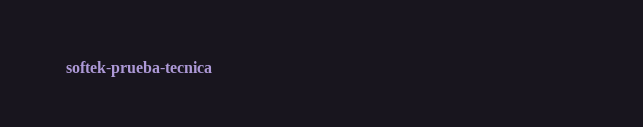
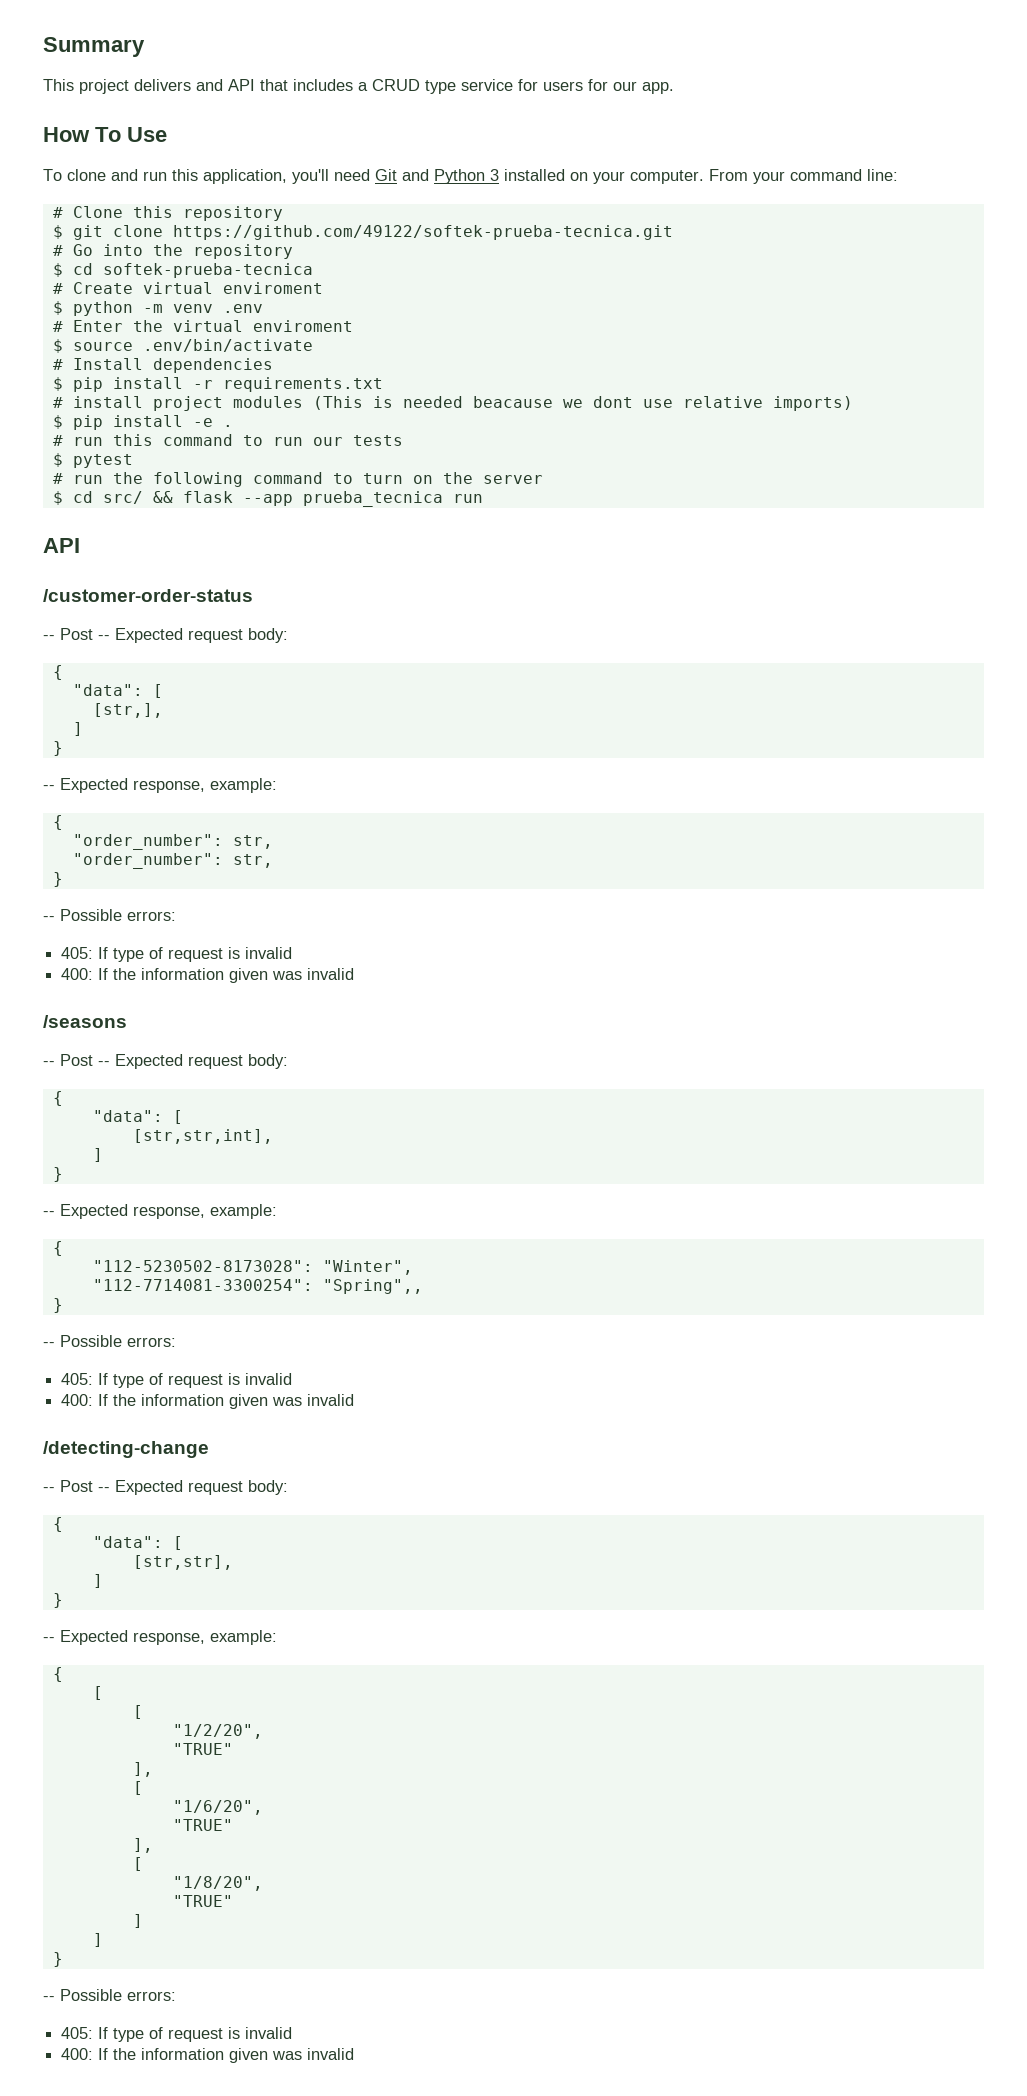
- softek-prueba-tecnica
+ Summary
+ This project delivers and API that includes a CRUD type service for users for our app.
+ How To Use
+ To clone and run this application, you'll need Git and Python 3 installed on your computer. From your command line:
+ # Clone this repository
+ $ git clone https://github.com/49122/softek-prueba-tecnica.git
+ # Go into the repository
+ $ cd softek-prueba-tecnica
+ # Create virtual enviroment
+ $ python -m venv .env
+ # Enter the virtual enviroment
+ $ source .env/bin/activate
+ # Install dependencies
+ $ pip install -r requirements.txt
+ # install project modules (This is needed beacause we dont use relative imports)
+ $ pip install -e .
+ # run this command to run our tests
+ $ pytest
+ # run the following command to turn on the server
+ $ cd src/ && flask --app prueba_tecnica run
+ API
+ /customer-order-status
+ -- Post -- Expected request body:
+ {
+ "data": [
+ [str,],
+ ]
+ }
+ -- Expected response, example:
+ {
+ "order_number": str,
+ "order_number": str,
+ }
+ -- Possible errors:
+ 405: If type of request is invalid
+ 400: If the information given was invalid
+ /seasons
+ -- Post -- Expected request body:
+ {
+ "data": [
+ [str,str,int],
+ ]
+ }
+ -- Expected response, example:
+ {
+ "112-5230502-8173028": "Winter",
+ "112-7714081-3300254": "Spring",,
+ }
+ -- Possible errors:
+ 405: If type of request is invalid
+ 400: If the information given was invalid
+ /detecting-change
+ -- Post -- Expected request body:
+ {
+ "data": [
+ [str,str],
+ ]
+ }
+ -- Expected response, example:
+ {
+ [
+ [
+ "1/2/20",
+ "TRUE"
+ ],
+ [
+ "1/6/20",
+ "TRUE"
+ ],
+ [
+ "1/8/20",
+ "TRUE"
+ ]
+ ]
+ }
+ -- Possible errors:
+ 405: If type of request is invalid
+ 400: If the information given was invalid

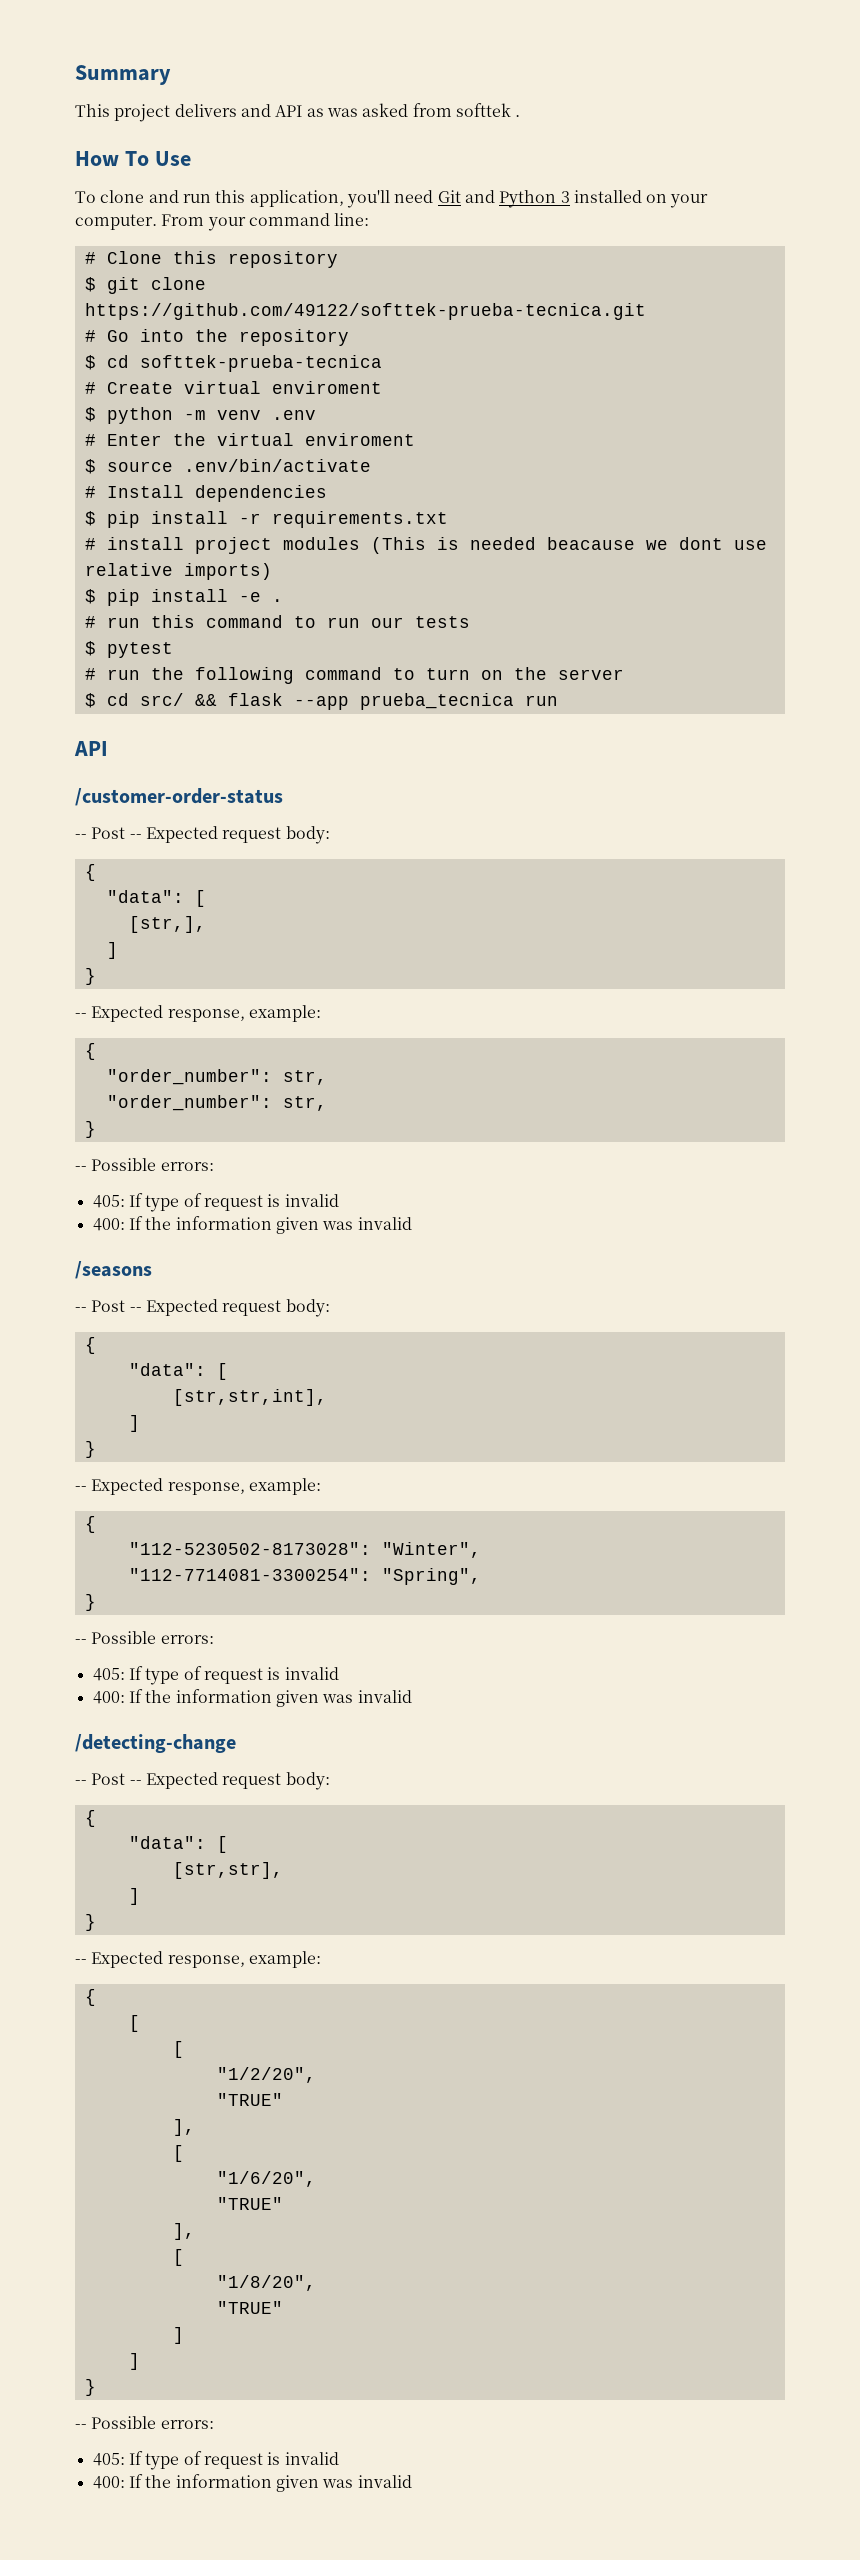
- This project delivers and API that includes a CRUD type service for users for our app.
+ This project delivers and API as was asked from softtek .
- $ git clone https://github.com/49122/softek-prueba-tecnica.git
+ $ git clone https://github.com/49122/softtek-prueba-tecnica.git
- $ cd softek-prueba-tecnica
+ $ cd softtek-prueba-tecnica
- "112-7714081-3300254": "Spring",,
+ "112-7714081-3300254": "Spring",

